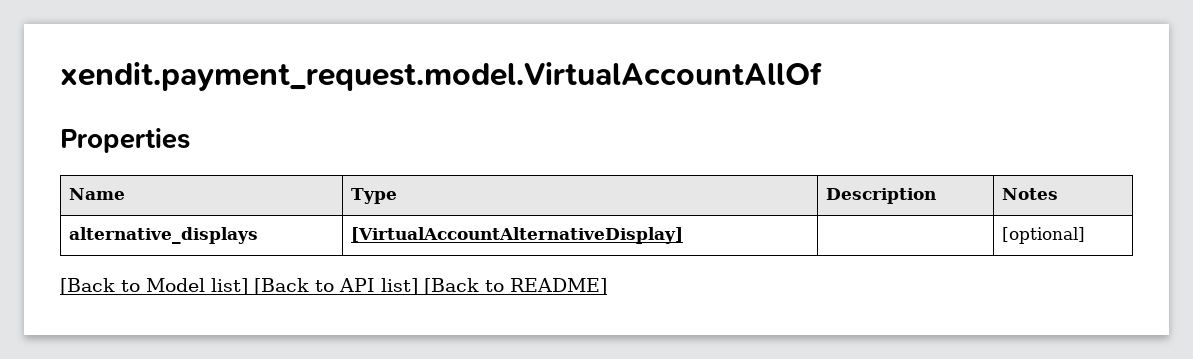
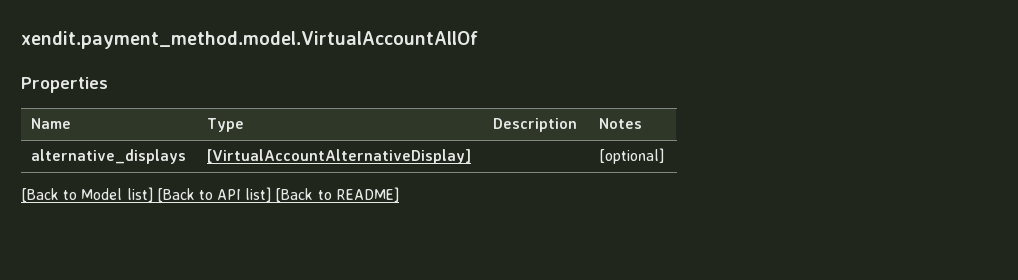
- xendit.payment_request.model.VirtualAccountAllOf
+ xendit.payment_method.model.VirtualAccountAllOf

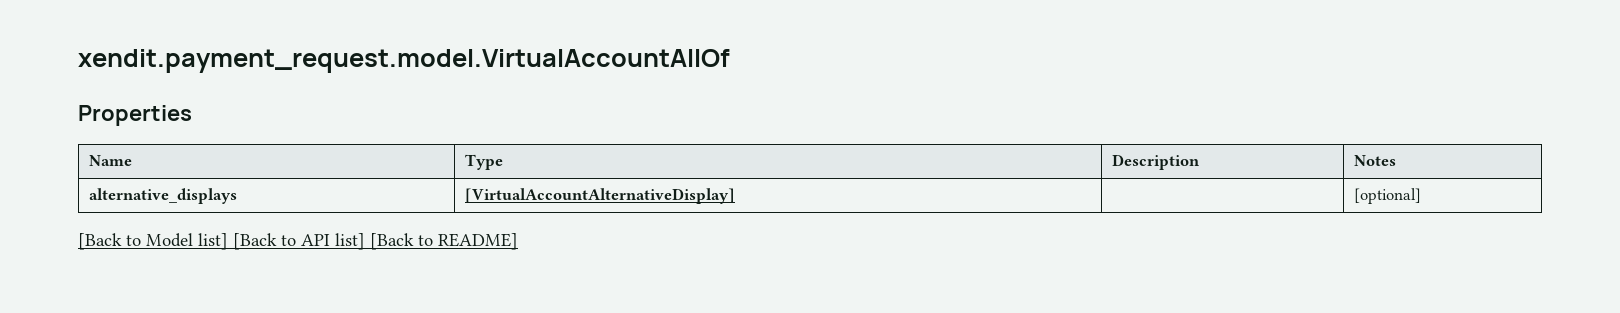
- xendit.payment_method.model.VirtualAccountAllOf
+ xendit.payment_request.model.VirtualAccountAllOf

